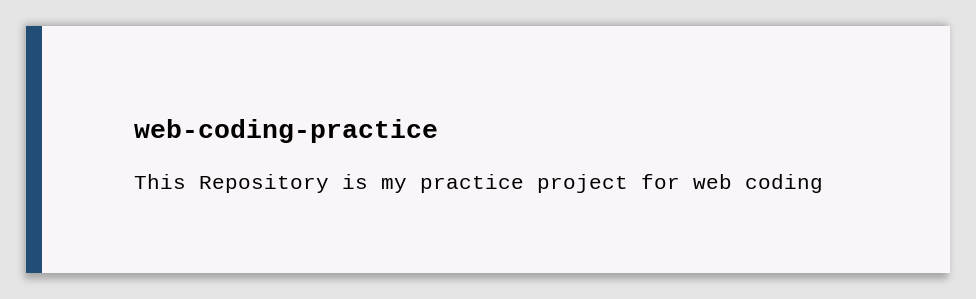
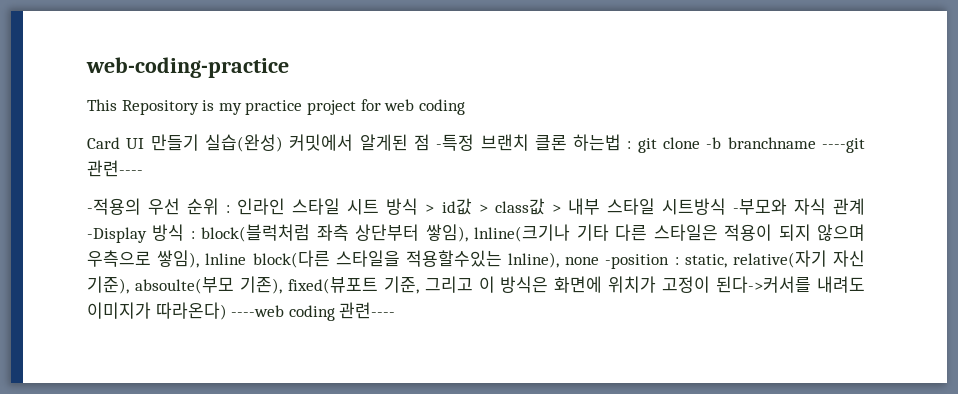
+ Card UI 만들기 실습(완성) 커밋에서 알게된 점 -특정 브랜치 클론 하는법 : git clone -b branchname ----git 관련----
+ -적용의 우선 순위 : 인라인 스타일 시트 방식 > id값 > class값 > 내부 스타일 시트방식 -부모와 자식 관계 -Display 방식 : block(블럭처럼 좌측 상단부터 쌓임), lnline(크기나 기타 다른 스타일은 적용이 되지 않으며 우측으로 쌓임), lnline block(다른 스타일을 적용할수있는 lnline), none -position : static, relative(자기 자신 기준), absoulte(부모 기존), fixed(뷰포트 기준, 그리고 이 방식은 화면에 위치가 고정이 된다->커서를 내려도 이미지가 따라온다) ----web coding 관련----

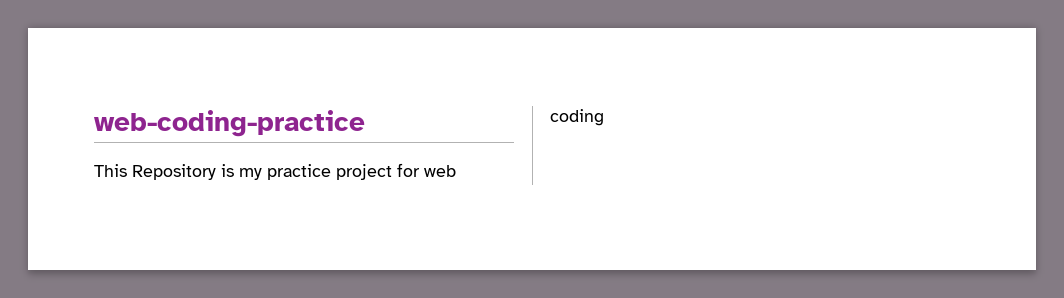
- Card UI 만들기 실습(완성) 커밋에서 알게된 점 -특정 브랜치 클론 하는법 : git clone -b branchname ----git 관련----
- -적용의 우선 순위 : 인라인 스타일 시트 방식 > id값 > class값 > 내부 스타일 시트방식 -부모와 자식 관계 -Display 방식 : block(블럭처럼 좌측 상단부터 쌓임), lnline(크기나 기타 다른 스타일은 적용이 되지 않으며 우측으로 쌓임), lnline block(다른 스타일을 적용할수있는 lnline), none -position : static, relative(자기 자신 기준), absoulte(부모 기존), fixed(뷰포트 기준, 그리고 이 방식은 화면에 위치가 고정이 된다->커서를 내려도 이미지가 따라온다) ----web coding 관련----

